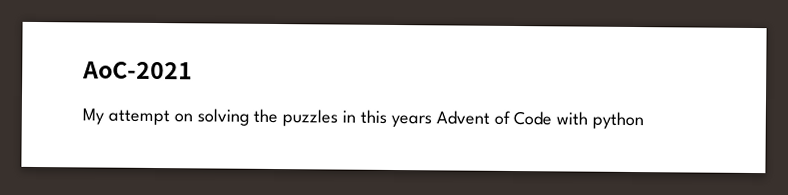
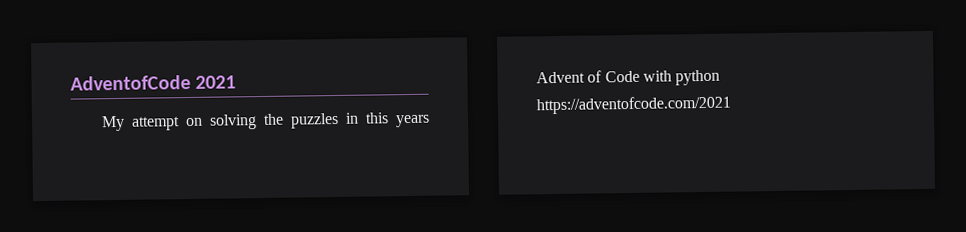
- AoC-2021
+ AdventofCode 2021
- My attempt on solving the puzzles in this years Advent of Code with python
+ My attempt on solving the puzzles in this years Advent of Code with python https://adventofcode.com/2021

